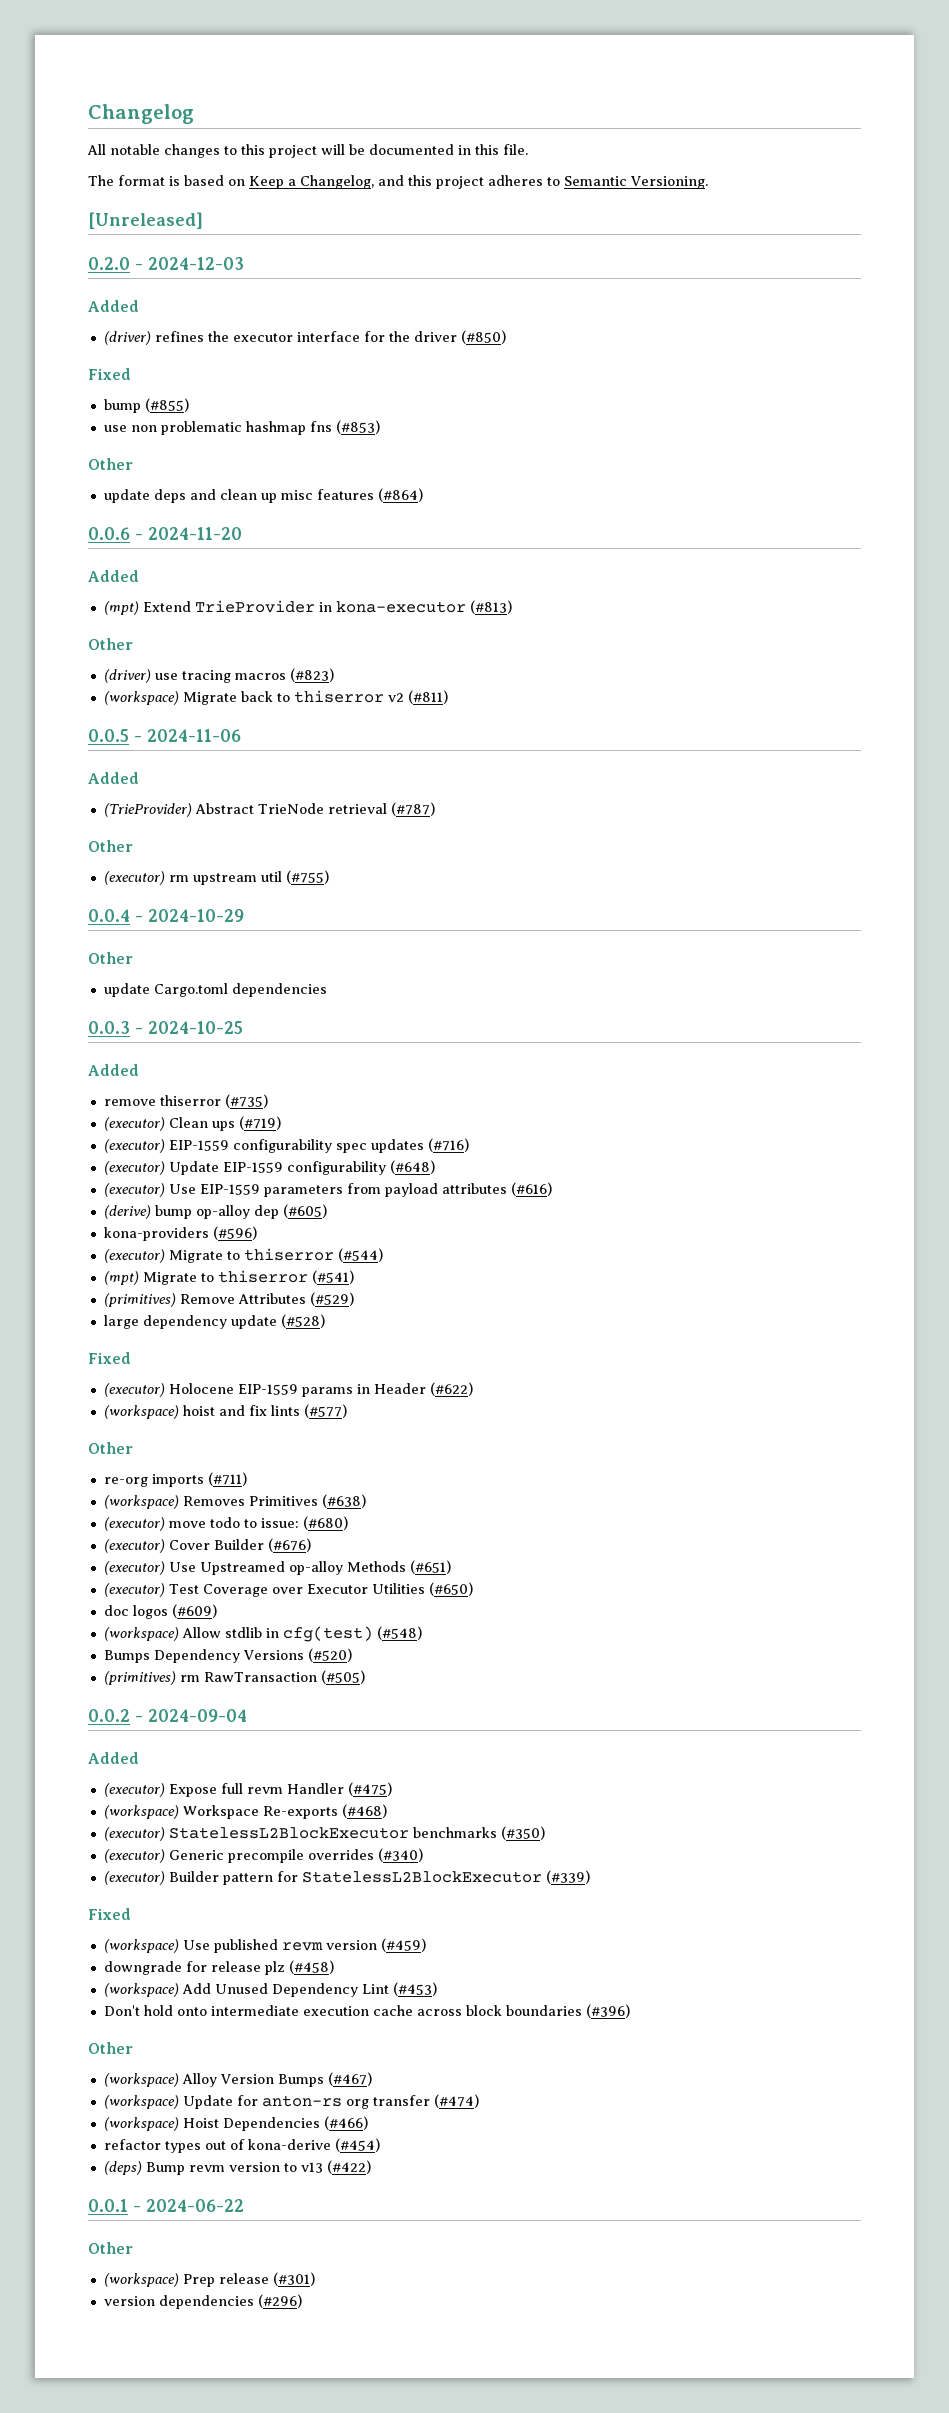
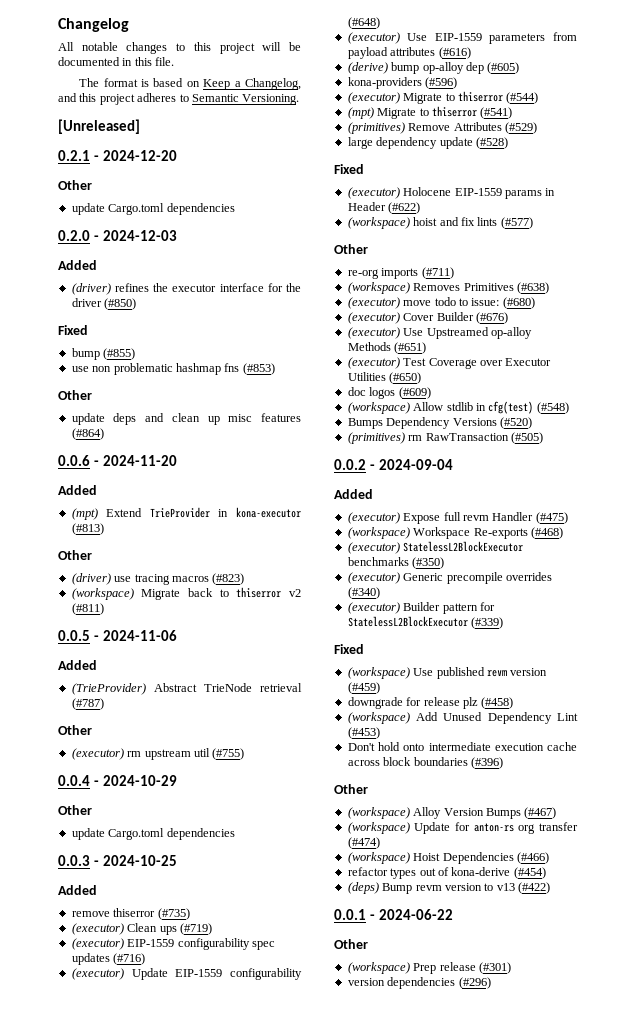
+ 0.2.1 - 2024-12-20
+ Other
+ update Cargo.toml dependencies

